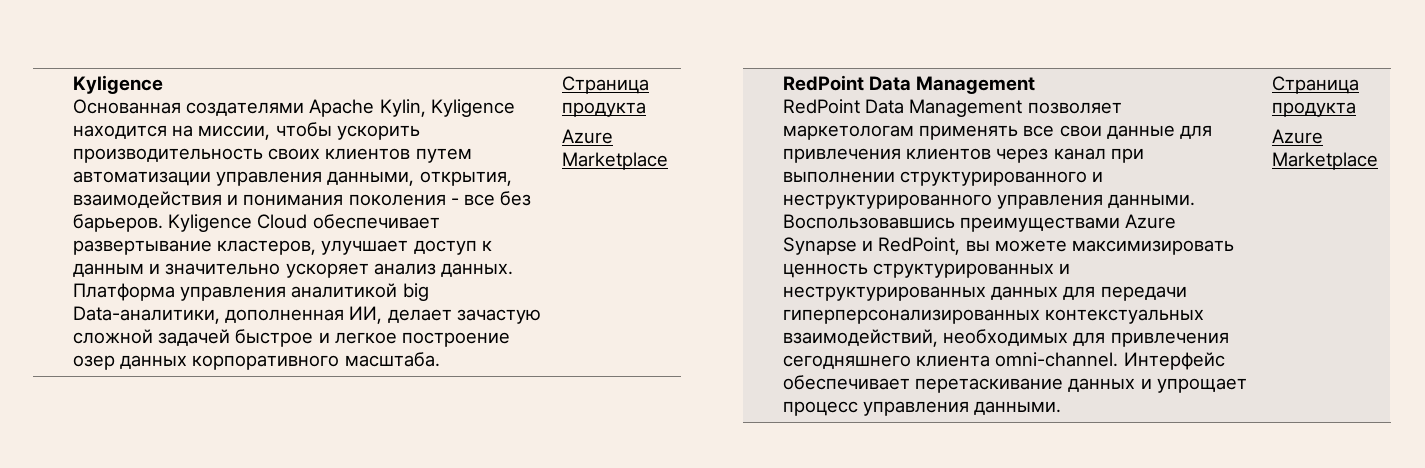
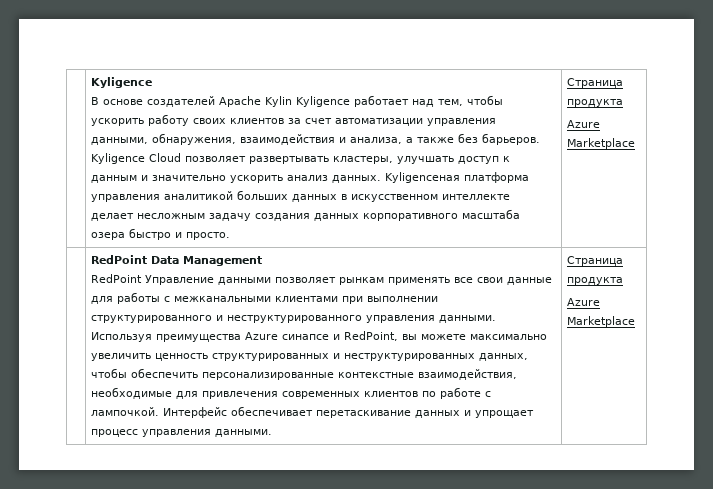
- Основанная создателями Apache Kylin, Kyligence находится на миссии, чтобы ускорить производительность своих клиентов путем автоматизации управления данными, открытия, взаимодействия и понимания поколения - все без барьеров. Kyligence Cloud обеспечивает развертывание кластеров, улучшает доступ к данным и значительно ускоряет анализ данных.
+ В основе создателей Apache Kylin Kyligence работает над тем, чтобы ускорить работу своих клиентов за счет автоматизации управления данными, обнаружения, взаимодействия и анализа, а также без барьеров. Kyligence Cloud позволяет развертывать кластеры, улучшать доступ к данным и значительно ускорить анализ данных.
- Платформа управления аналитикой big Data-аналитики, дополненная ИИ, делает зачастую сложной задачей быстрое и легкое построение озер данных корпоративного масштаба.
+ Kyligenceная платформа управления аналитикой больших данных в искусственном интеллекте делает несложным задачу создания данных корпоративного масштаба озера быстро и просто.
- RedPoint Data Management позволяет маркетологам применять все свои данные для привлечения клиентов через канал при выполнении структурированного и неструктурированного управления данными.
+ RedPoint Управление данными позволяет рынкам применять все свои данные для работы с межканальными клиентами при выполнении структурированного и неструктурированного управления данными.
- Воспользовавшись преимуществами Azure Synapse и RedPoint, вы можете максимизировать ценность структурированных и неструктурированных данных для передачи гиперперсонализированных контекстуальных взаимодействий, необходимых для привлечения сегодняшнего клиента omni-channel.
+ Используя преимущества Azure синапсе и RedPoint, вы можете максимально увеличить ценность структурированных и неструктурированных данных, чтобы обеспечить персонализированные контекстные взаимодействия, необходимые для привлечения современных клиентов по работе с лампочкой.

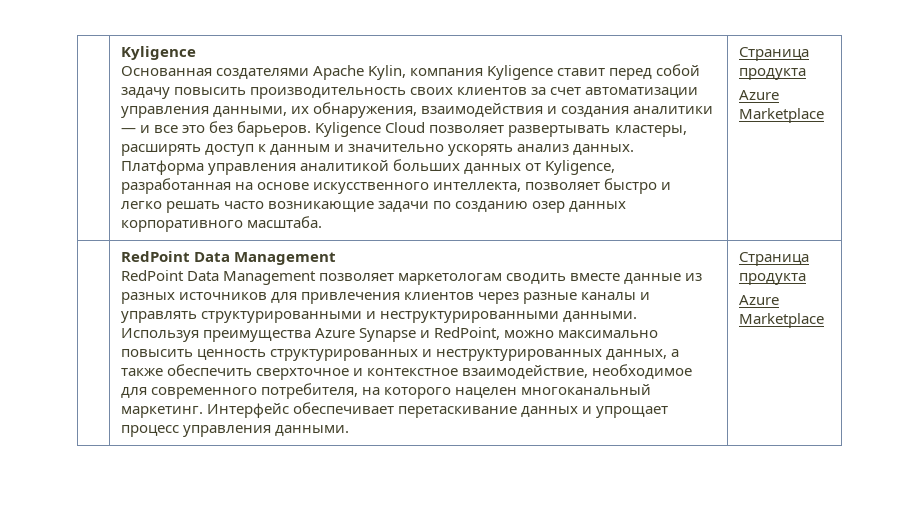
- В основе создателей Apache Kylin Kyligence работает над тем, чтобы ускорить работу своих клиентов за счет автоматизации управления данными, обнаружения, взаимодействия и анализа, а также без барьеров.
+ Основанная создателями Apache Kylin, компания Kyligence ставит перед собой задачу повысить производительность своих клиентов за счет автоматизации управления данными, их обнаружения, взаимодействия и создания аналитики — и все это без барьеров.
- Kyligence Cloud позволяет развертывать кластеры, улучшать доступ к данным и значительно ускорить анализ данных.
+ Kyligence Cloud позволяет развертывать кластеры, расширять доступ к данным и значительно ускорять анализ данных.
- Kyligenceная платформа управления аналитикой больших данных в искусственном интеллекте делает несложным задачу создания данных корпоративного масштаба озера быстро и просто.
+ Платформа управления аналитикой больших данных от Kyligence, разработанная на основе искусственного интеллекта, позволяет быстро и легко решать часто возникающие задачи по созданию озер данных корпоративного масштаба.
- RedPoint Управление данными позволяет рынкам применять все свои данные для работы с межканальными клиентами при выполнении структурированного и неструктурированного управления данными.
+ RedPoint Data Management позволяет маркетологам сводить вместе данные из разных источников для привлечения клиентов через разные каналы и управлять структурированными и неструктурированными данными.
- Используя преимущества Azure синапсе и RedPoint, вы можете максимально увеличить ценность структурированных и неструктурированных данных, чтобы обеспечить персонализированные контекстные взаимодействия, необходимые для привлечения современных клиентов по работе с лампочкой.
+ Используя преимущества Azure Synapse и RedPoint, можно максимально повысить ценность структурированных и неструктурированных данных, а также обеспечить сверхточное и контекстное взаимодействие, необходимое для современного потребителя, на которого нацелен многоканальный маркетинг.

